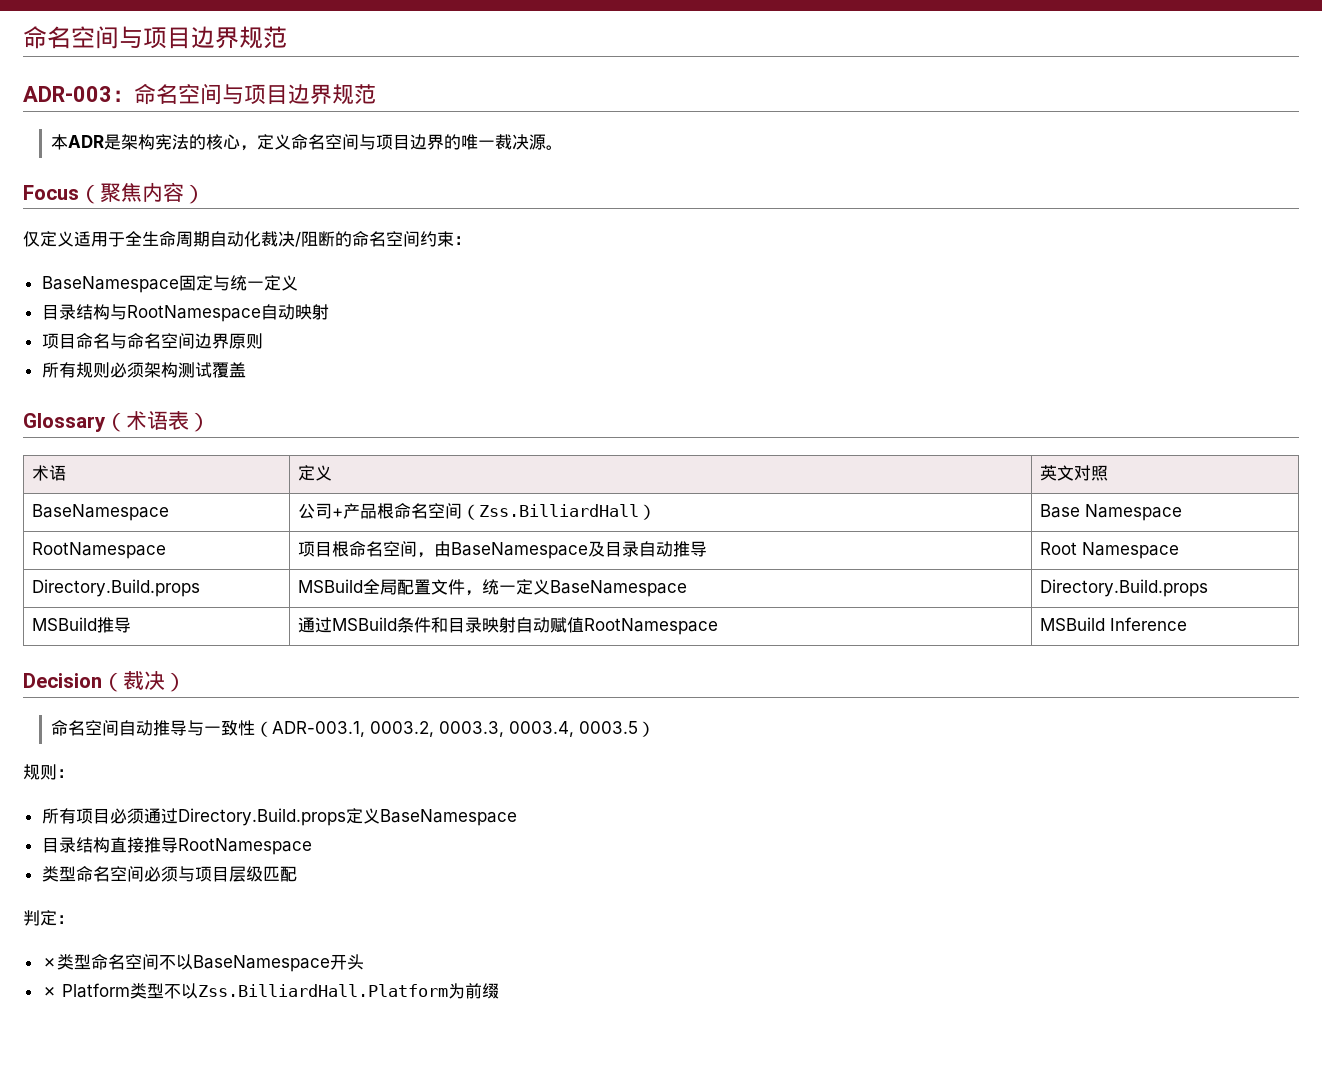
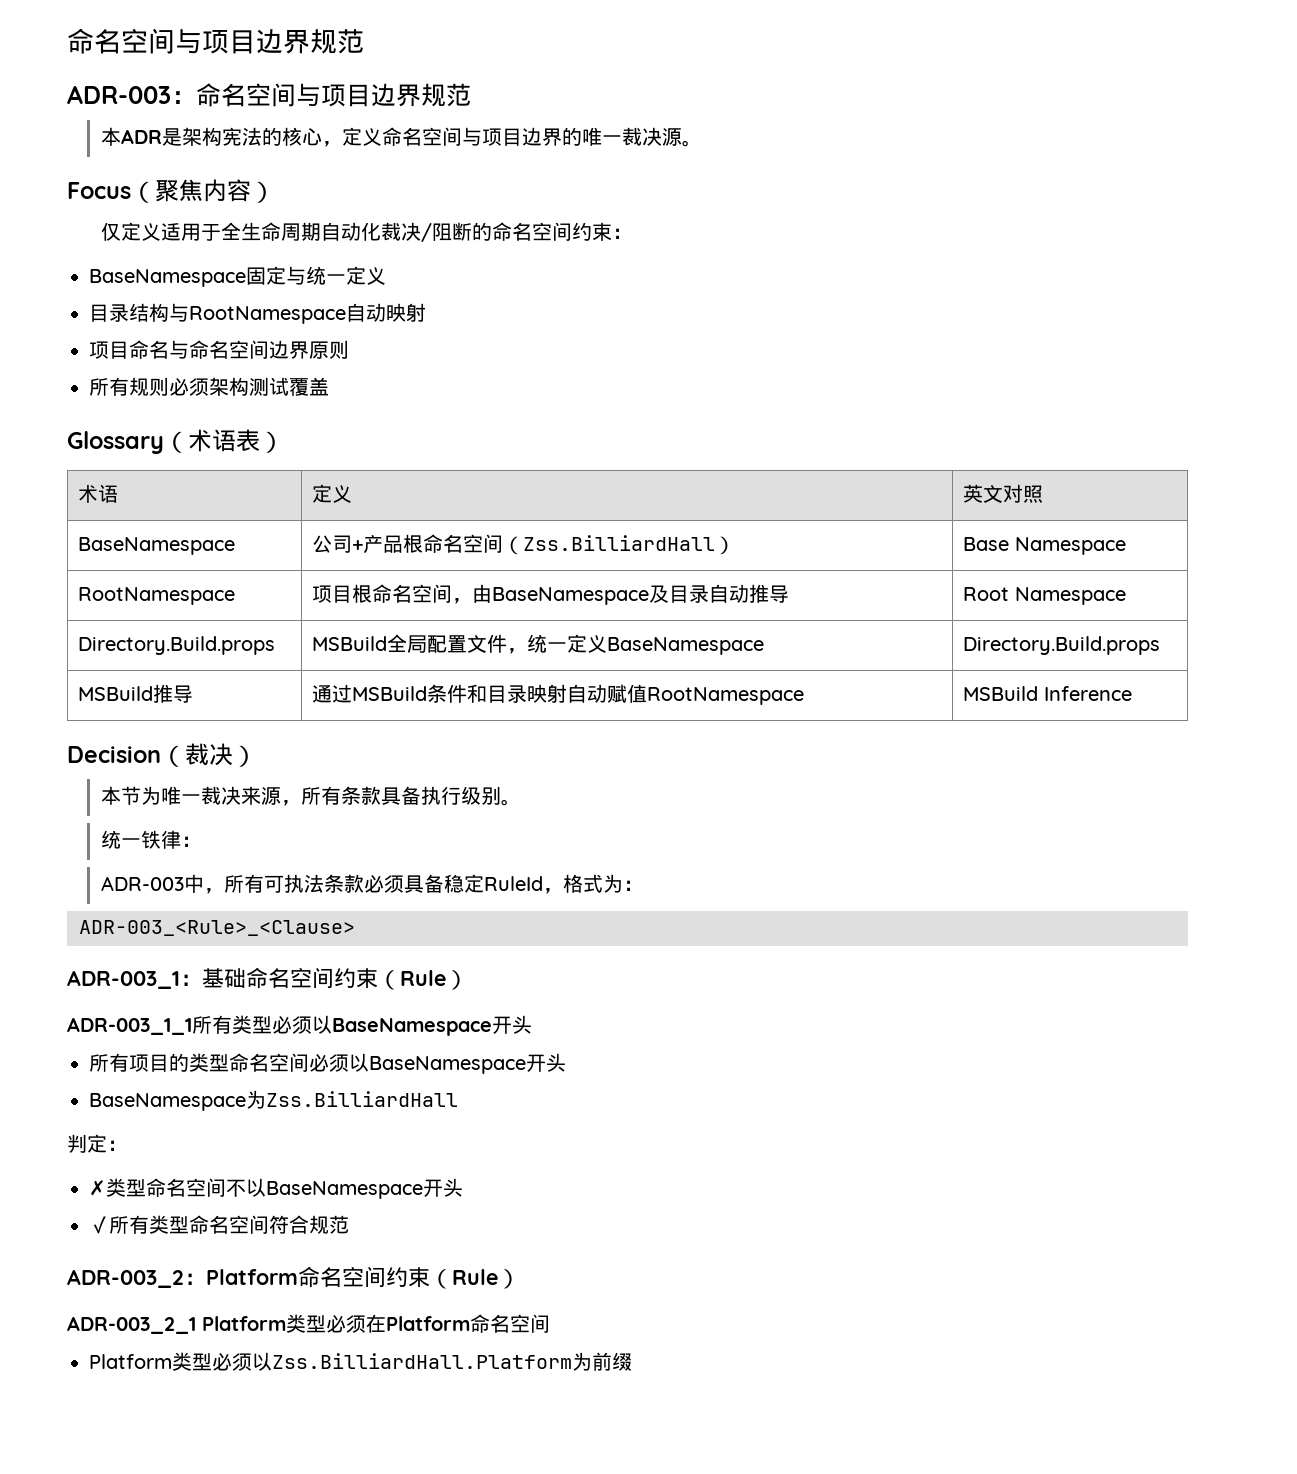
- 命名空间自动推导与一致性（ADR-003.1, 0003.2, 0003.3, 0003.4, 0003.5）
- 规则：
- 所有项目必须通过Directory.Build.props定义BaseNamespace
- 目录结构直接推导RootNamespace
- 类型命名空间必须与项目层级匹配
+ 本节为唯一裁决来源，所有条款具备执行级别。
+ 统一铁律：
+ ADR-003中，所有可执法条款必须具备稳定RuleId，格式为：
+ ADR-003_<Rule>_<Clause>
+ ADR-003_1：基础命名空间约束（Rule）
+ ADR-003_1_1所有类型必须以BaseNamespace开头
+ 所有项目的类型命名空间必须以BaseNamespace开头
+ BaseNamespace为Zss.BilliardHall
- ✗ Platform类型不以Zss.BilliardHall.Platform为前缀
+ ✓所有类型命名空间符合规范
+ ADR-003_2：Platform命名空间约束（Rule）
+ ADR-003_2_1 Platform类型必须在Platform命名空间
+ Platform类型必须以Zss.BilliardHall.Platform为前缀

